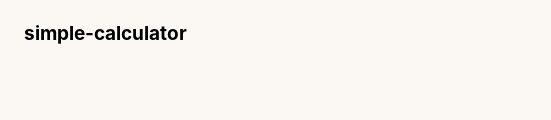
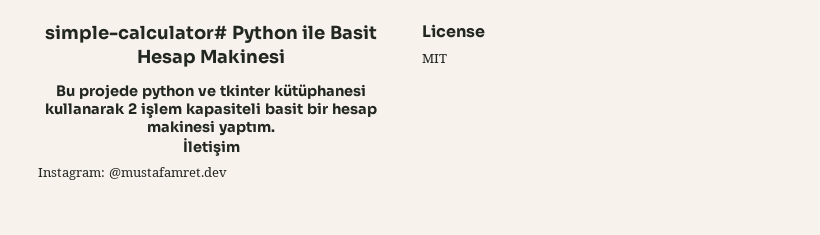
- simple-calculator
+ simple-calculator# Python ile Basit Hesap Makinesi
+ Bu projede python ve tkinter kütüphanesi kullanarak 2 işlem kapasiteli basit bir hesap makinesi yaptım.
+ İletişim
+ Instagram: @mustafamret.dev
+ License
+ MIT

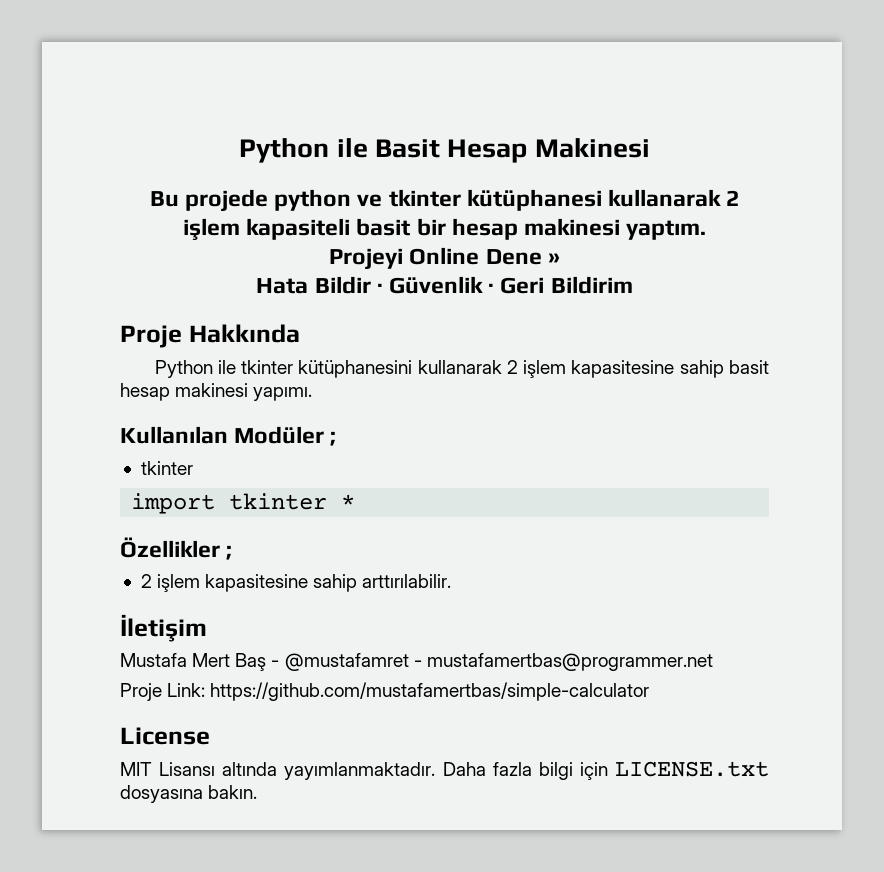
- simple-calculator# Python ile Basit Hesap Makinesi
+ Python ile Basit Hesap Makinesi
+ Projeyi Online Dene »
+ Hata Bildir · Güvenlik · Geri Bildirim
+ Proje Hakkında
+ Python ile tkinter kütüphanesini kullanarak 2 işlem kapasitesine sahip basit hesap makinesi yapımı.
+ Kullanılan Modüler ;
+ tkinter
+ import tkinter *
+ Özellikler ;
+ 2 işlem kapasitesine sahip arttırılabilir.
  İletişim
- Instagram: @mustafamret.dev
+ Mustafa Mert Baş - @mustafamret - mustafamertbas@programmer.net
+ Proje Link: https://github.com/mustafamertbas/simple-calculator
  License
- MIT
+ MIT Lisansı altında yayımlanmaktadır. Daha fazla bilgi için LICENSE.txt dosyasına bakın.

